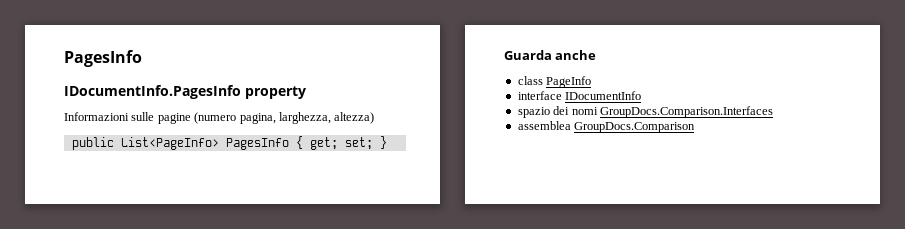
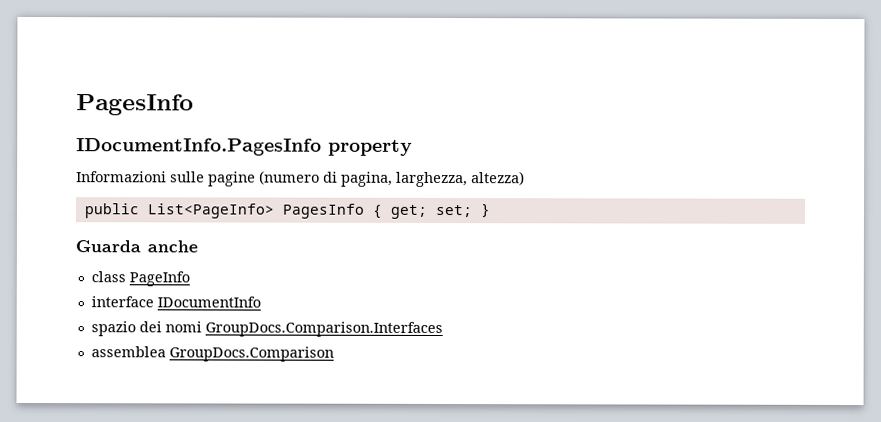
- Informazioni sulle pagine (numero pagina, larghezza, altezza)
+ Informazioni sulle pagine (numero di pagina, larghezza, altezza)

